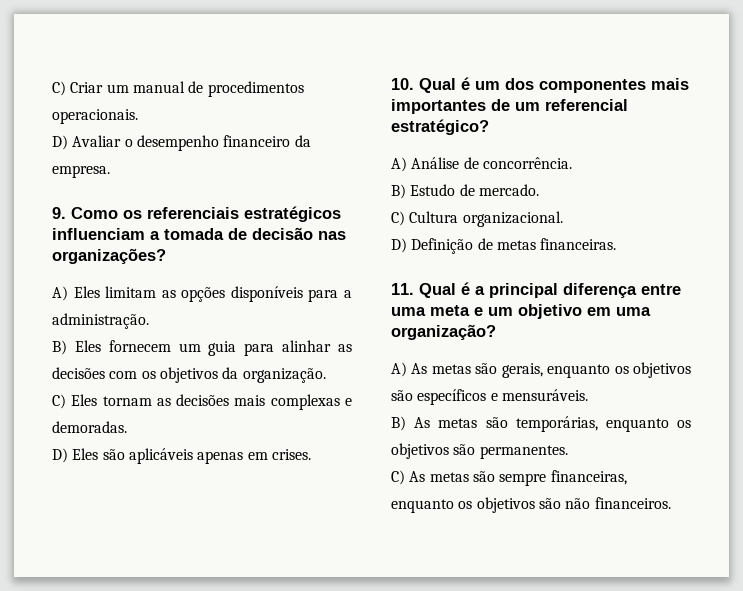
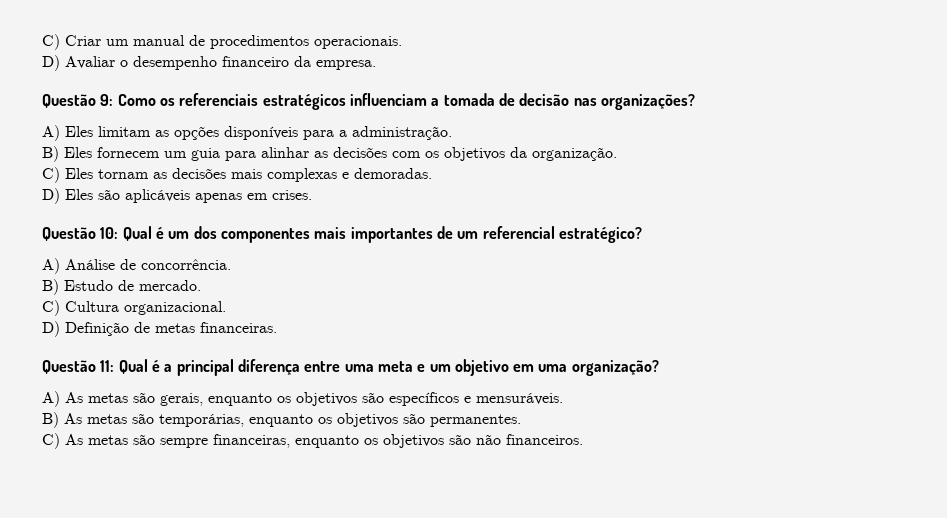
- 9. Como os referenciais estratégicos influenciam a tomada de decisão nas organizações?
+ Questão 9: Como os referenciais estratégicos influenciam a tomada de decisão nas organizações?
- 10. Qual é um dos componentes mais importantes de um referencial estratégico?
+ Questão 10: Qual é um dos componentes mais importantes de um referencial estratégico?
- 11. Qual é a principal diferença entre uma meta e um objetivo em uma organização?
+ Questão 11: Qual é a principal diferença entre uma meta e um objetivo em uma organização?

